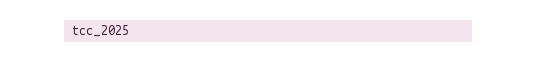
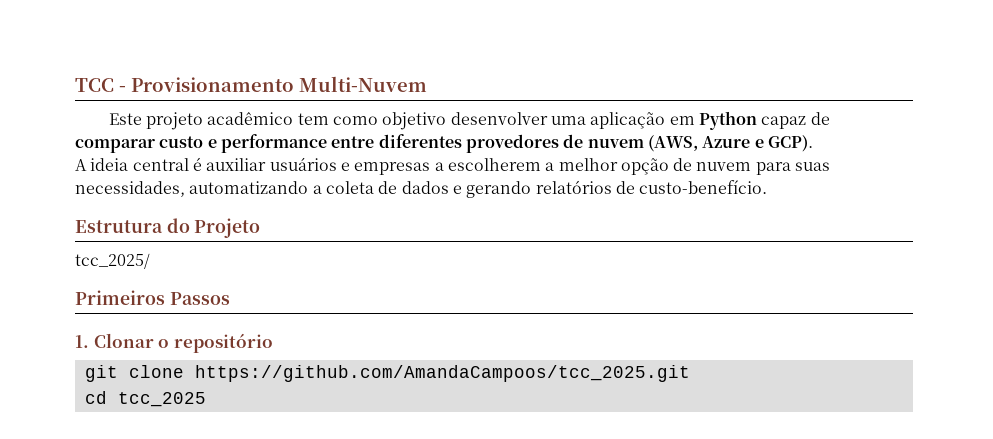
- tcc_2025
+ TCC - Provisionamento Multi-Nuvem
+ Este projeto acadêmico tem como objetivo desenvolver uma aplicação em Python capaz de comparar custo e performance entre diferentes provedores de nuvem (AWS, Azure e GCP).
+ A ideia central é auxiliar usuários e empresas a escolherem a melhor opção de nuvem para suas necessidades, automatizando a coleta de dados e gerando relatórios de custo-benefício.
+ Estrutura do Projeto
+ tcc_2025/
+ Primeiros Passos
+ 1. Clonar o repositório
+ git clone https://github.com/AmandaCampoos/tcc_2025.git
+ cd tcc_2025

